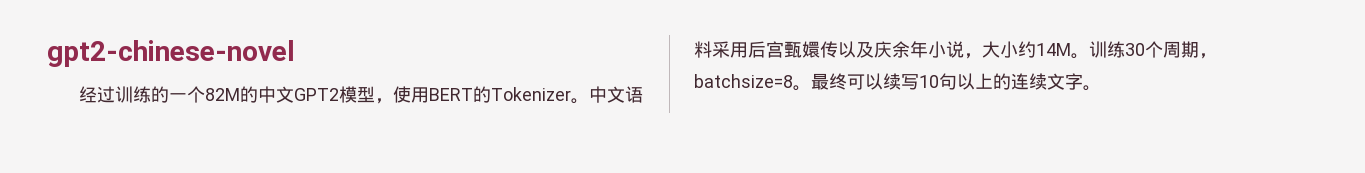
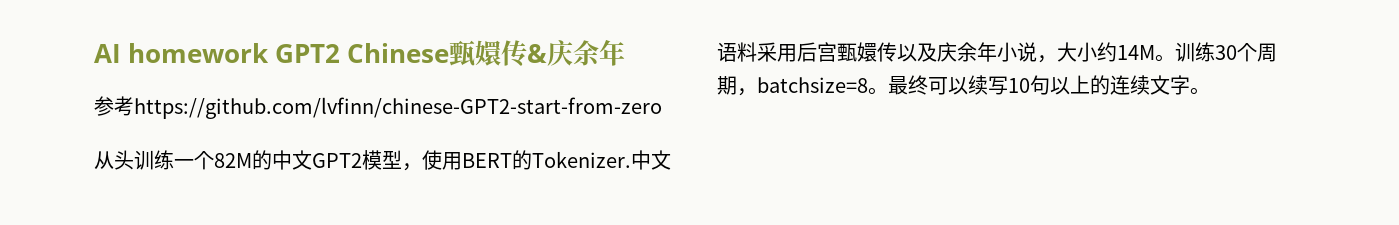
- gpt2-chinese-novel
- 经过训练的一个82M的中文GPT2模型，使用BERT的Tokenizer。
+ AI homework GPT2 Chinese甄嬛传&庆余年
+ 参考https://github.com/lvfinn/chinese-GPT2-start-from-zero
+ 从头训练一个82M的中文GPT2模型，使用BERT的Tokenizer.

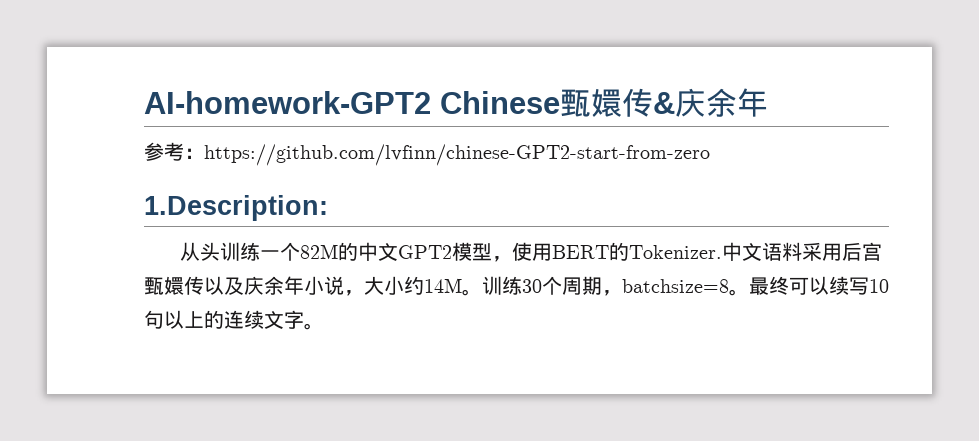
- AI homework GPT2 Chinese甄嬛传&庆余年
+ AI-homework-GPT2 Chinese甄嬛传&庆余年
- 参考https://github.com/lvfinn/chinese-GPT2-start-from-zero
+ 参考：https://github.com/lvfinn/chinese-GPT2-start-from-zero
+ 1.Description:

